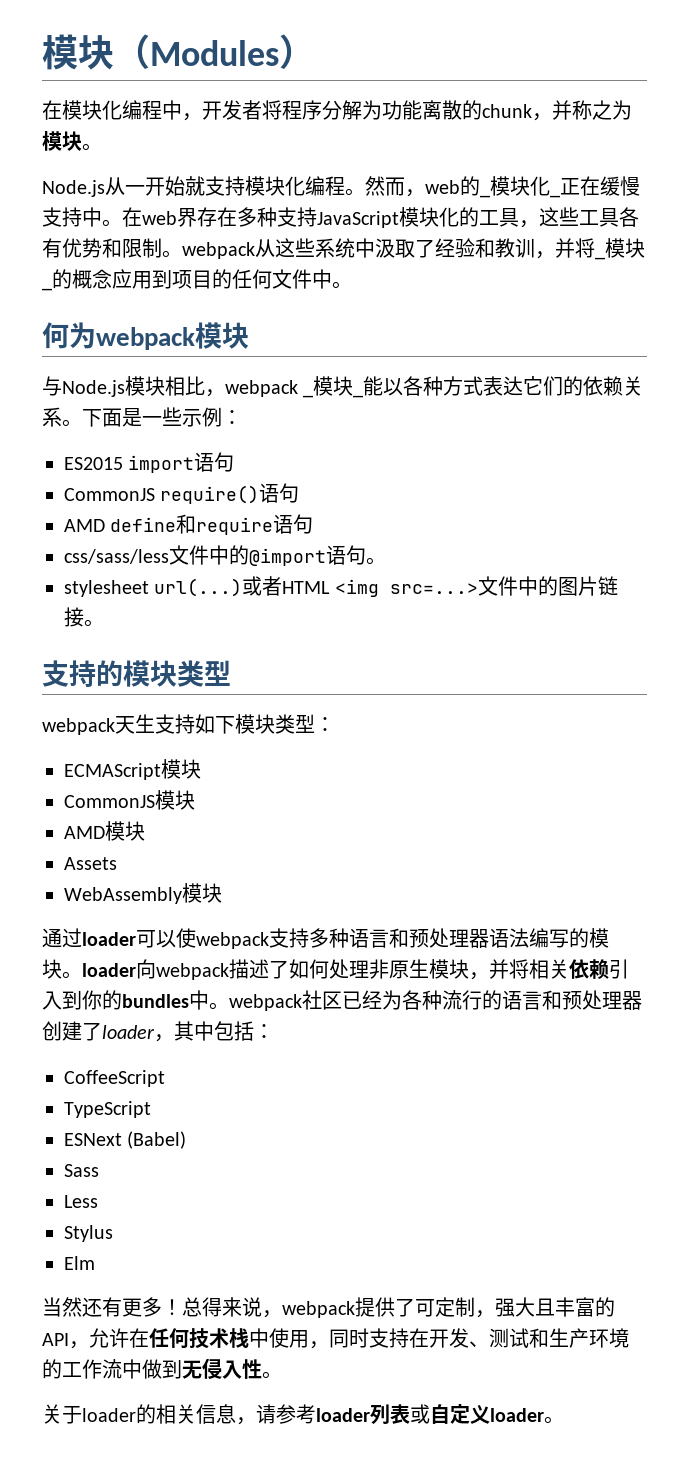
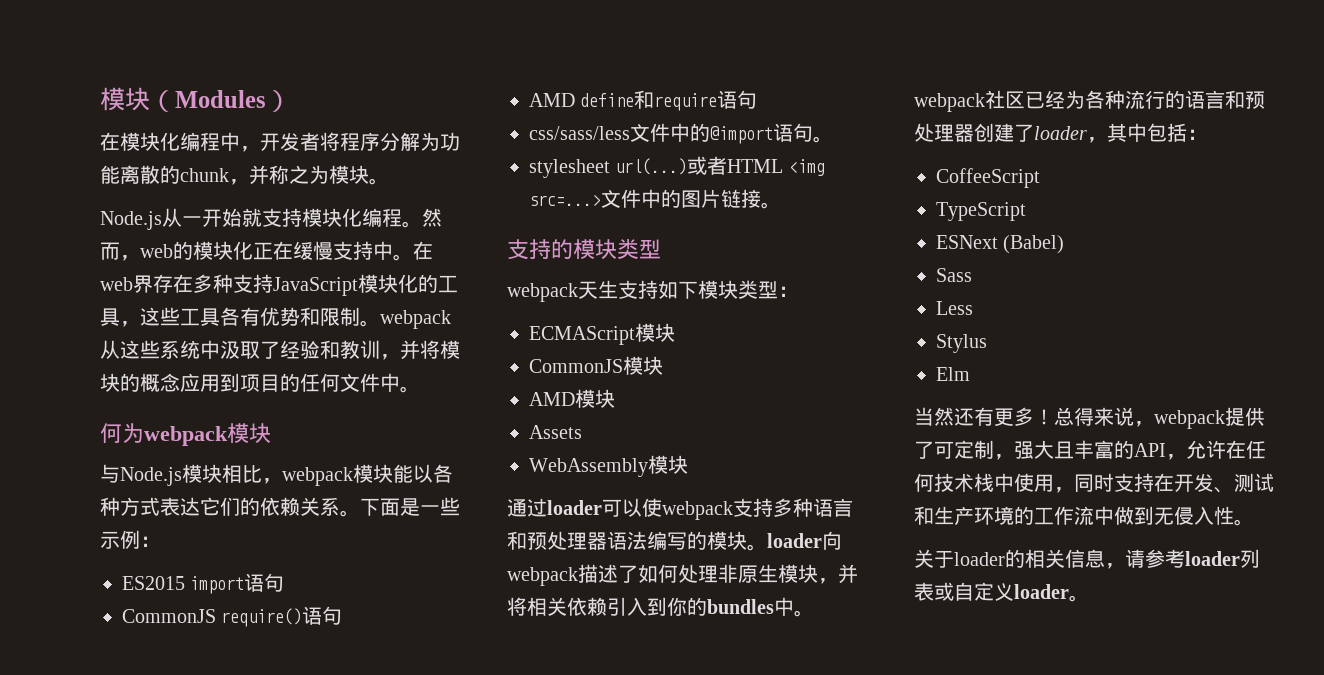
- 然而，web的_模块化_正在缓慢支持中。
+ 然而，web的模块化正在缓慢支持中。
- 在web界存在多种支持JavaScript模块化的工具，这些工具各有优势和限制。webpack从这些系统中汲取了经验和教训，并将_模块_的概念应用到项目的任何文件中。
+ 在web界存在多种支持JavaScript模块化的工具，这些工具各有优势和限制。webpack从这些系统中汲取了经验和教训，并将模块的概念应用到项目的任何文件中。
- 与Node.js模块相比，webpack _模块_能以各种方式表达它们的依赖关系。
+ 与Node.js模块相比，webpack模块能以各种方式表达它们的依赖关系。

